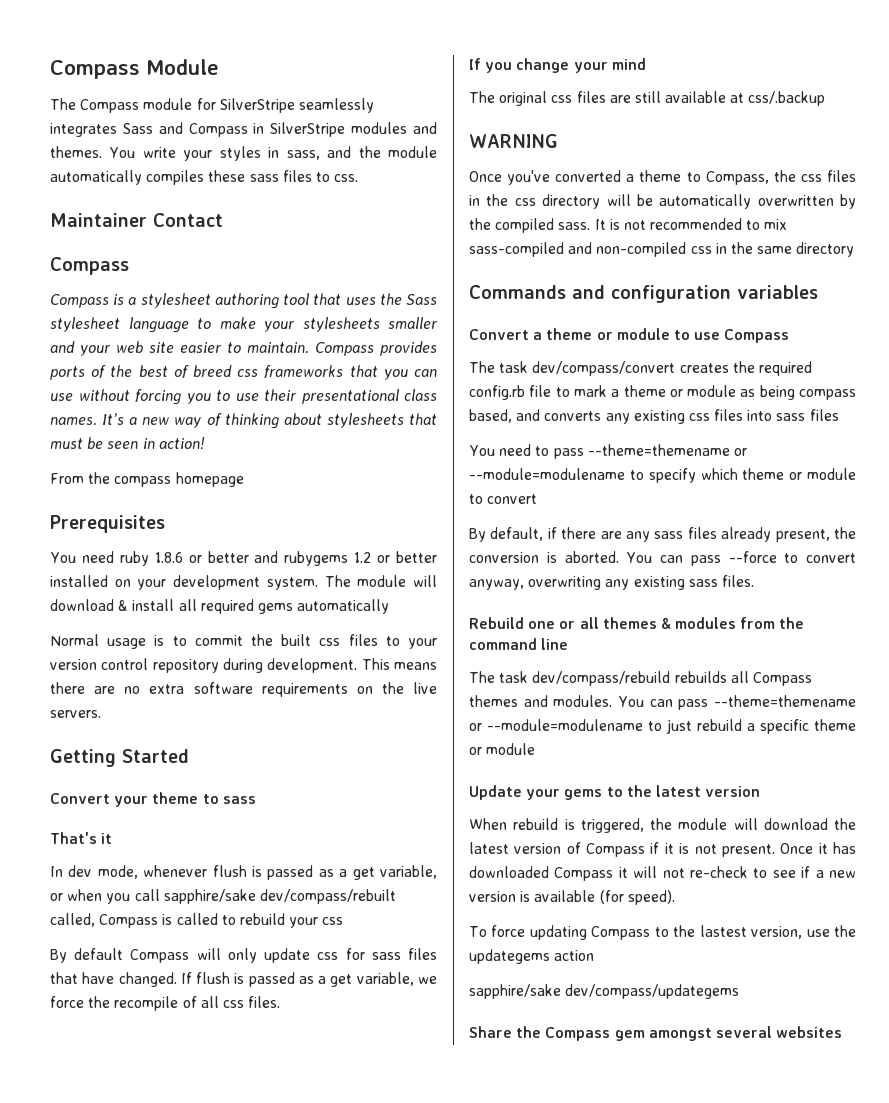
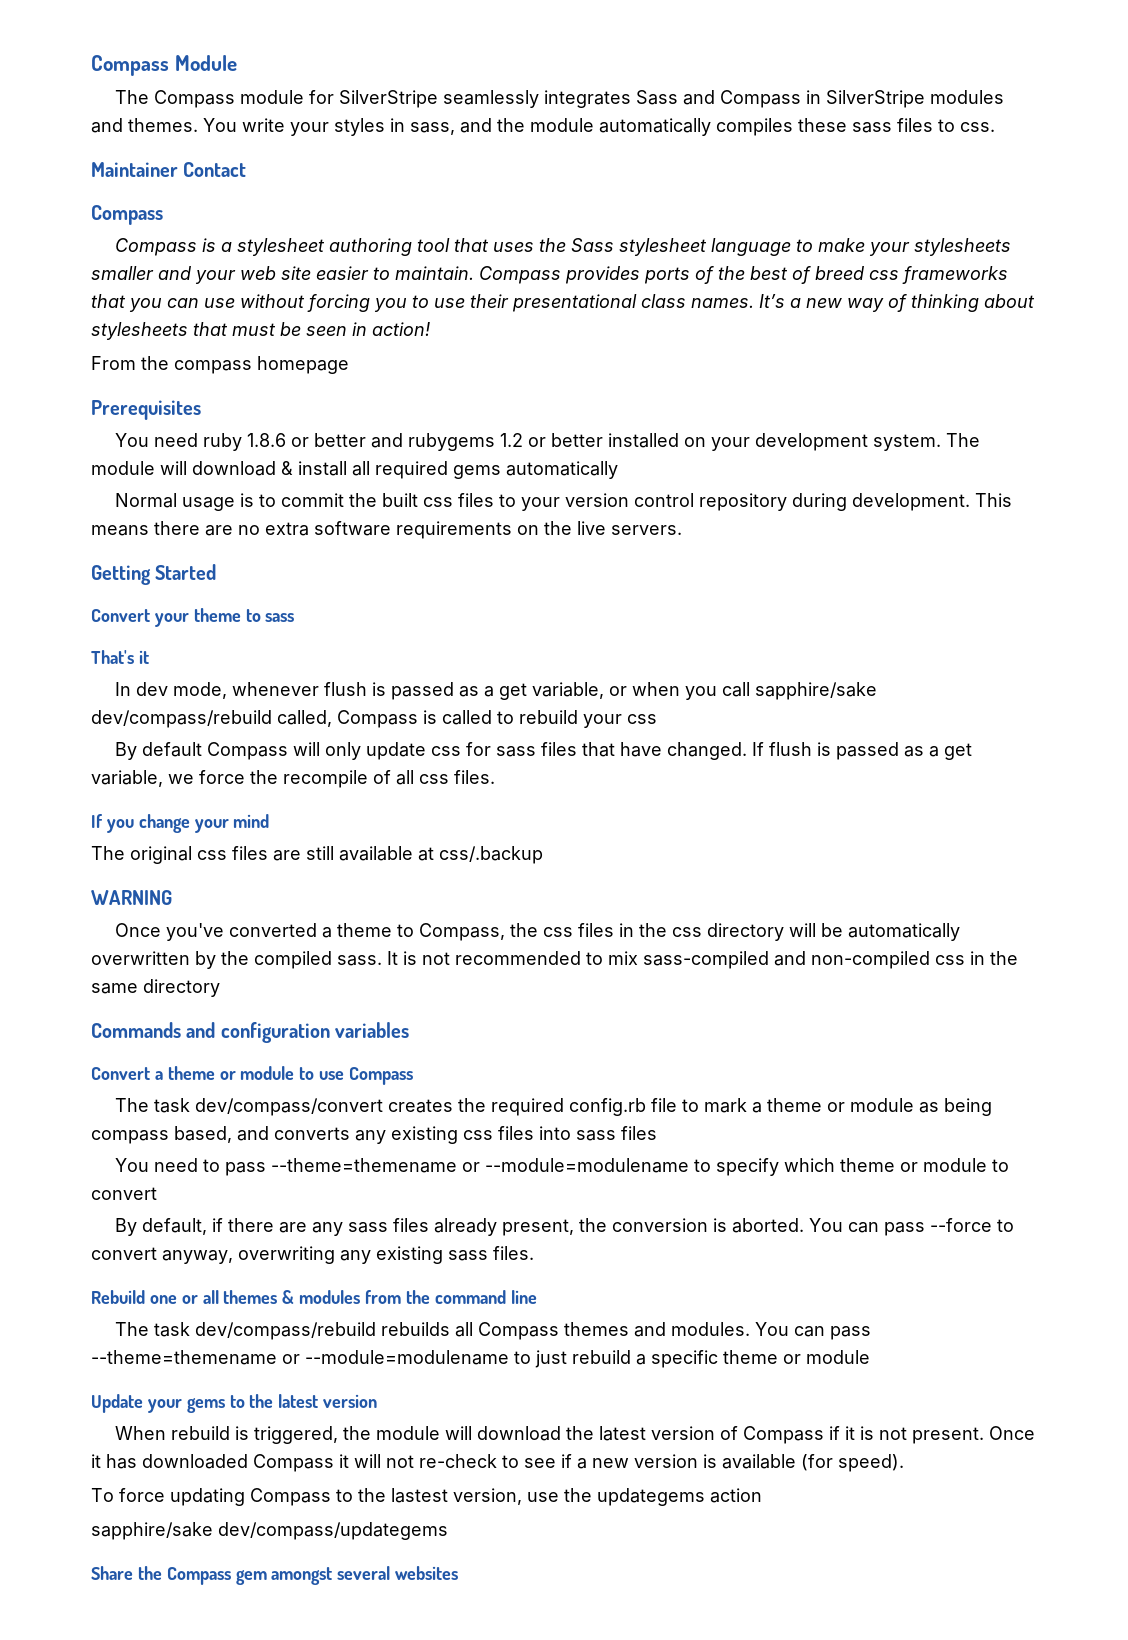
- In dev mode, whenever flush is passed as a get variable, or when you call sapphire/sake dev/compass/rebuilt called, Compass is called to rebuild your css
+ In dev mode, whenever flush is passed as a get variable, or when you call sapphire/sake dev/compass/rebuild called, Compass is called to rebuild your css

